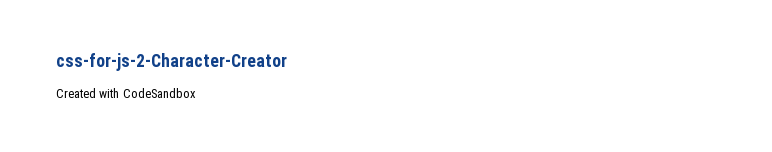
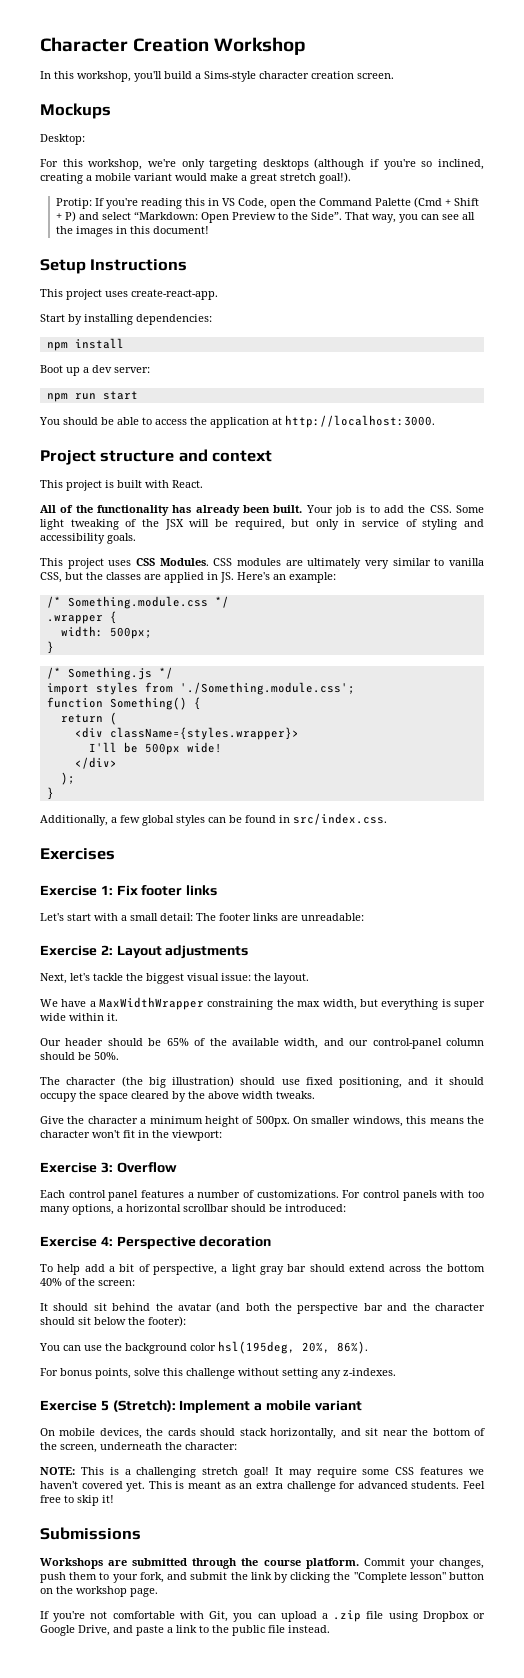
- css-for-js-2-Character-Creator
- Created with CodeSandbox
+ Character Creation Workshop
+ In this workshop, you'll build a Sims-style character creation screen.
+ Mockups
+ Desktop:
+ For this workshop, we're only targeting desktops (although if you're so inclined, creating a mobile variant would make a great stretch goal!).
+ Protip: If you're reading this in VS Code, open the Command Palette (Cmd + Shift + P) and select “Markdown: Open Preview to the Side”. That way, you can see all the images in this document!
+ Setup Instructions
+ This project uses create-react-app.
+ Start by installing dependencies:
+ npm install
+ Boot up a dev server:
+ npm run start
+ You should be able to access the application at http://localhost:3000.
+ Project structure and context
+ This project is built with React.
+ All of the functionality has already been built. Your job is to add the CSS. Some light tweaking of the JSX will be required, but only in service of styling and accessibility goals.
+ This project uses CSS Modules. CSS modules are ultimately very similar to vanilla CSS, but the classes are applied in JS. Here's an example:
+ /* Something.module.css */
+ .wrapper {
+ width: 500px;
+ }
+ /* Something.js */
+ import styles from './Something.module.css';
+ function Something() {
+ return (
+ <div className={styles.wrapper}>
+ I'll be 500px wide!
+ </div>
+ );
+ }
+ Additionally, a few global styles can be found in src/index.css.
+ Exercises
+ Exercise 1: Fix footer links
+ Let's start with a small detail: The footer links are unreadable:
+ Exercise 2: Layout adjustments
+ Next, let's tackle the biggest visual issue: the layout.
+ We have a MaxWidthWrapper constraining the max width, but everything is super wide within it.
+ Our header should be 65% of the available width, and our control-panel column should be 50%.
+ The character (the big illustration) should use fixed positioning, and it should occupy the space cleared by the above width tweaks.
+ Give the character a minimum height of 500px. On smaller windows, this means the character won't fit in the viewport:
+ Exercise 3: Overflow
+ Each control panel features a number of customizations. For control panels with too many options, a horizontal scrollbar should be introduced:
+ Exercise 4: Perspective decoration
+ To help add a bit of perspective, a light gray bar should extend across the bottom 40% of the screen:
+ It should sit behind the avatar (and both the perspective bar and the character should sit below the footer):
+ You can use the background color hsl(195deg, 20%, 86%).
+ For bonus points, solve this challenge without setting any z-indexes.
+ Exercise 5 (Stretch): Implement a mobile variant
+ On mobile devices, the cards should stack horizontally, and sit near the bottom of the screen, underneath the character:
+ NOTE: This is a challenging stretch goal! It may require some CSS features we haven't covered yet. This is meant as an extra challenge for advanced students. Feel free to skip it!
+ Submissions
+ Workshops are submitted through the course platform. Commit your changes, push them to your fork, and submit the link by clicking the "Complete lesson" button on the workshop page.
+ If you're not comfortable with Git, you can upload a .zip file using Dropbox or Google Drive, and paste a link to the public file instead.

